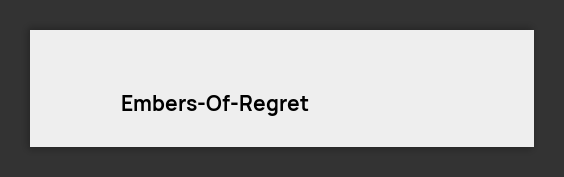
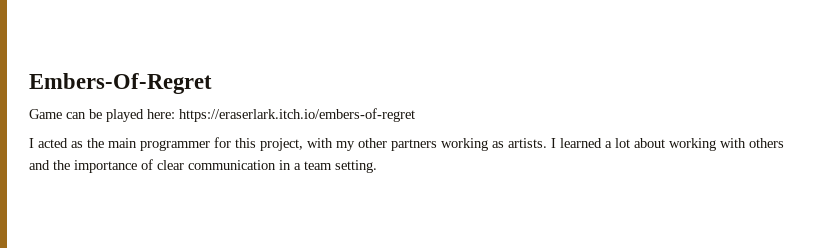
+ Game can be played here: https://eraserlark.itch.io/embers-of-regret
+ I acted as the main programmer for this project, with my other partners working as artists. I learned a lot about working with others and the importance of clear communication in a team setting.

